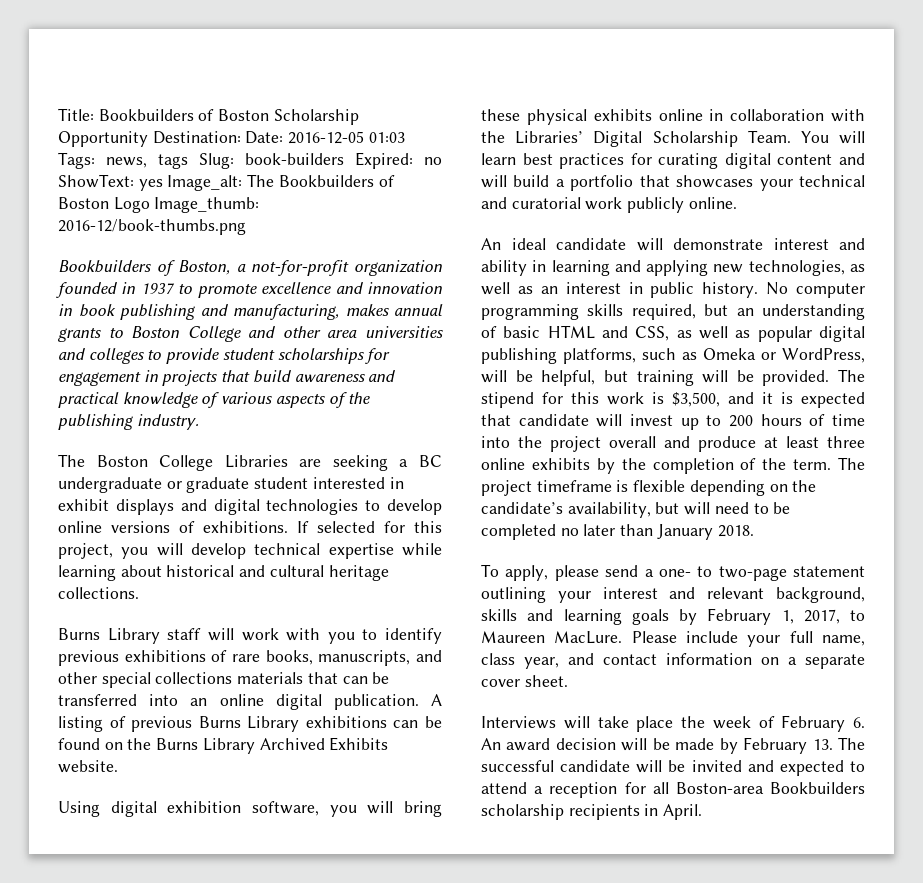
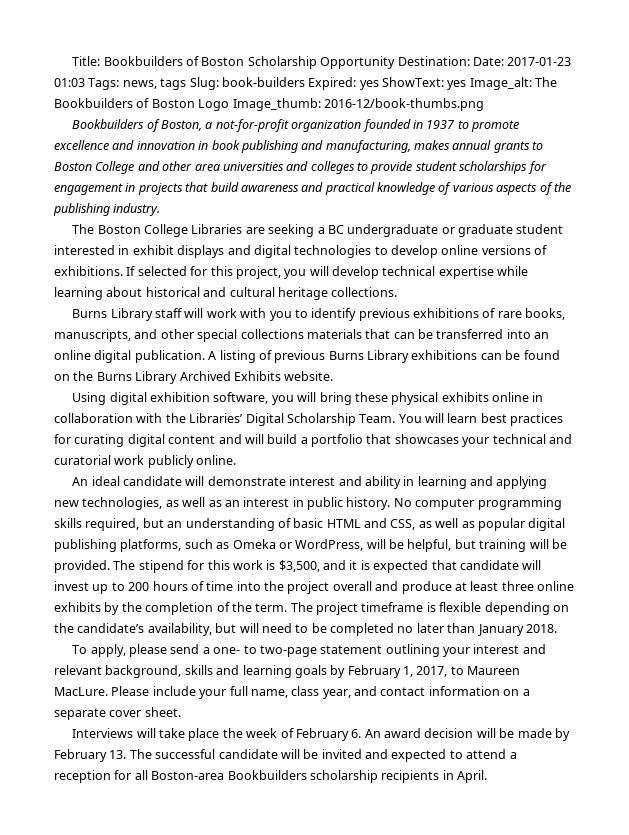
- Title: Bookbuilders of Boston Scholarship Opportunity Destination: Date: 2016-12-05 01:03 Tags: news, tags Slug: book-builders Expired: no ShowText: yes Image_alt: The Bookbuilders of Boston Logo Image_thumb: 2016-12/book-thumbs.png
+ Title: Bookbuilders of Boston Scholarship Opportunity Destination: Date: 2017-01-23 01:03 Tags: news, tags Slug: book-builders Expired: yes ShowText: yes Image_alt: The Bookbuilders of Boston Logo Image_thumb: 2016-12/book-thumbs.png

